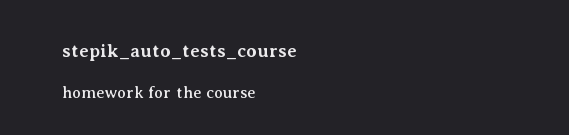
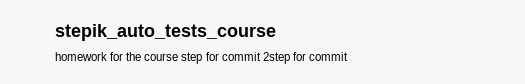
- homework for the course
+ homework for the course step for commit 2step for commit

